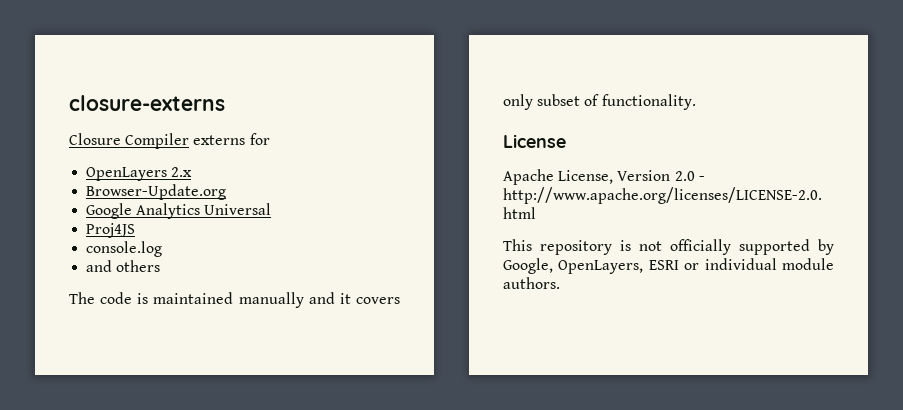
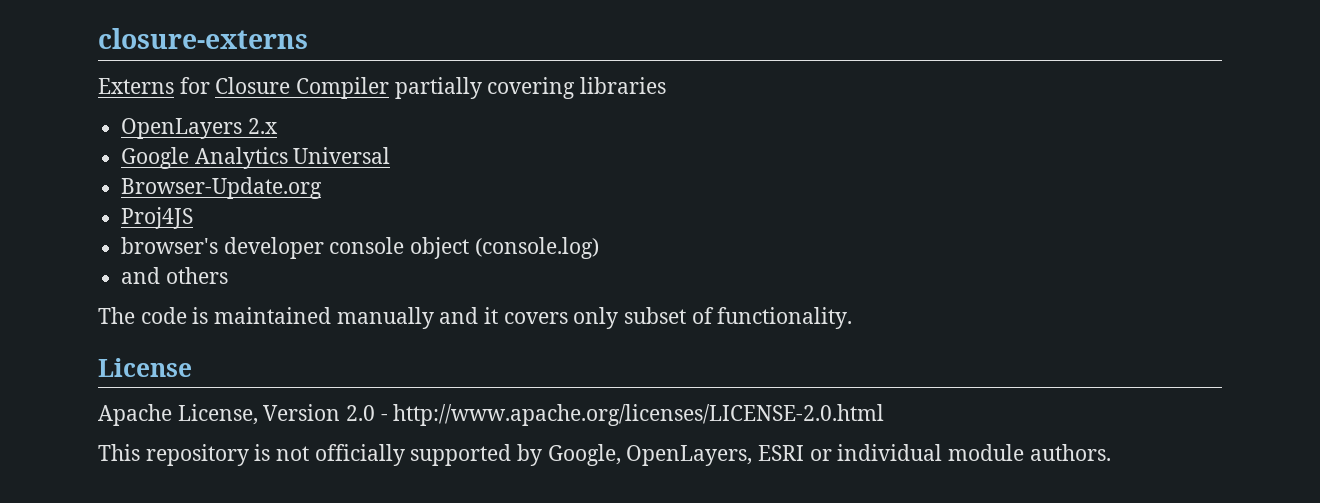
- Closure Compiler externs for
+ Externs for Closure Compiler partially covering libraries
- Browser-Update.org
+ Browser-Update.org
- console.log
+ browser's developer console object (console.log)

